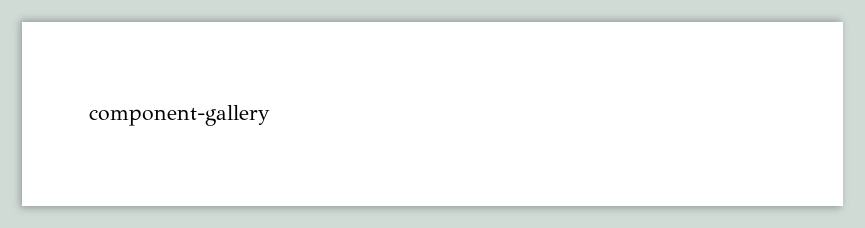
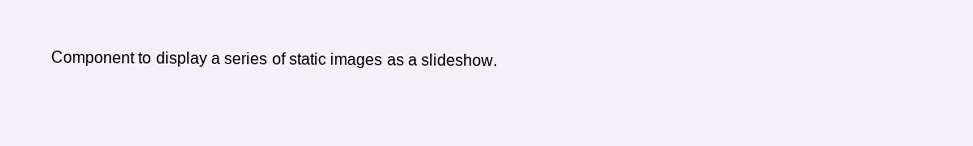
- component-gallery
+ Component to display a series of static images as a slideshow.

